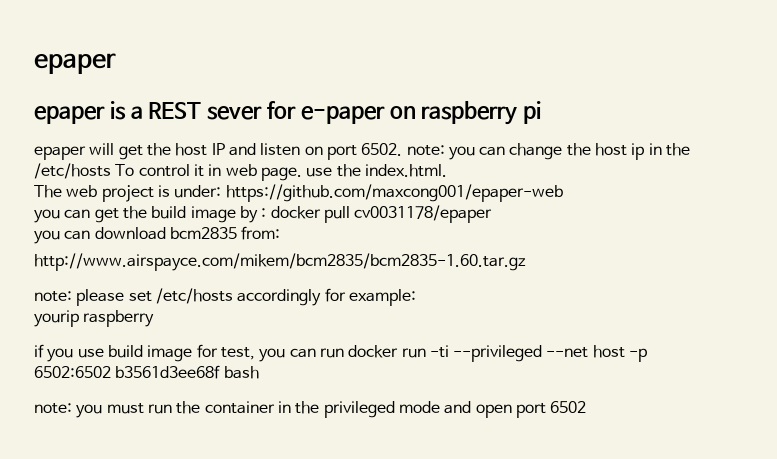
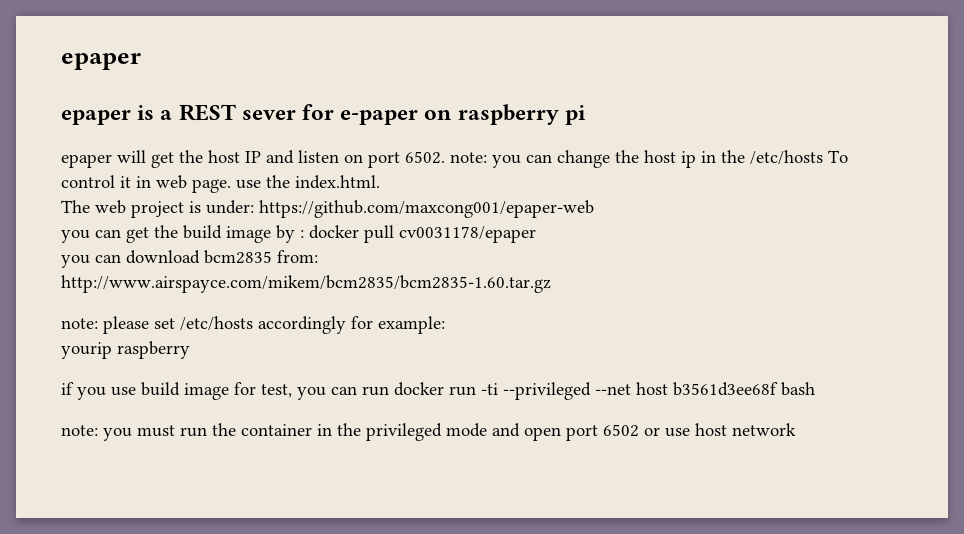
- if you use build image for test, you can run docker run -ti --privileged --net host -p 6502:6502 b3561d3ee68f bash
+ if you use build image for test, you can run docker run -ti --privileged --net host b3561d3ee68f bash
- note: you must run the container in the privileged mode and open port 6502
+ note: you must run the container in the privileged mode and open port 6502 or use host network

